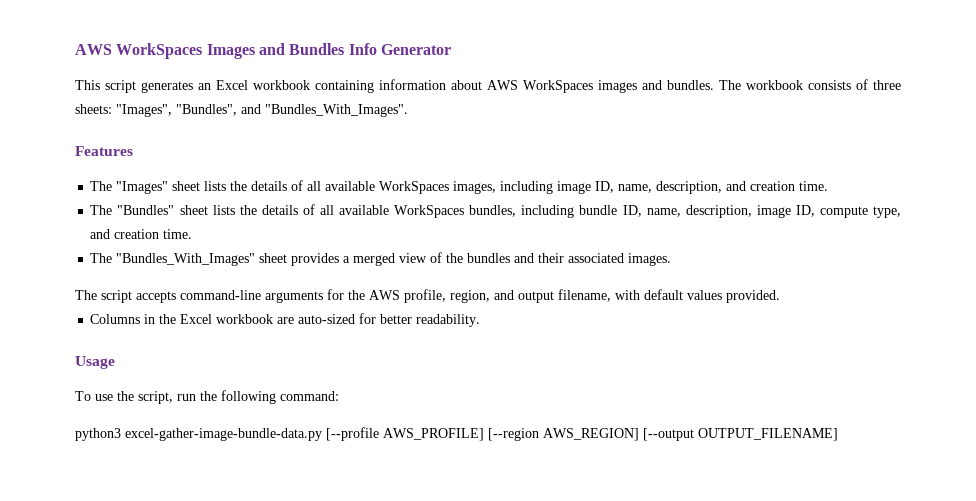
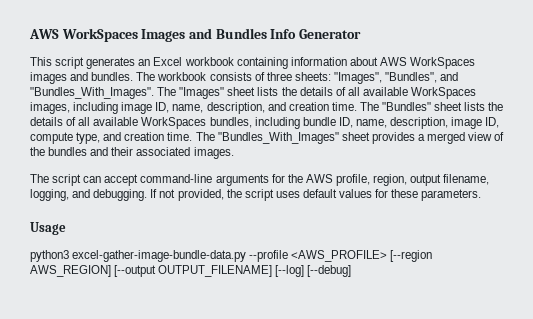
- "Images", "Bundles", and "Bundles_With_Images".
- Features
- The "Images" sheet lists the details of all available WorkSpaces images, including image ID, name, description, and creation time.
- The "Bundles" sheet lists the details of all available WorkSpaces bundles, including bundle ID, name, description, image ID, compute type, and creation time.
- The "Bundles_With_Images" sheet provides a merged view of the bundles and their associated images.
+ "Images", "Bundles", and "Bundles_With_Images". The "Images" sheet lists the details of all available WorkSpaces images, including image ID, name, description, and creation time. The "Bundles" sheet lists the details of all available WorkSpaces bundles, including bundle ID, name, description, image ID, compute type, and creation time. The "Bundles_With_Images" sheet provides a merged view of the bundles and their associated images.
- The script accepts command-line arguments for the AWS profile, region, and output filename, with default values provided.
- Columns in the Excel workbook are auto-sized for better readability.
+ The script can accept command-line arguments for the AWS profile, region, output filename, logging, and debugging. If not provided, the script uses default values for these parameters.
  Usage
- To use the script, run the following command:
- python3 excel-gather-image-bundle-data.py [--profile AWS_PROFILE] [--region AWS_REGION] [--output OUTPUT_FILENAME]
+ python3 excel-gather-image-bundle-data.py --profile <AWS_PROFILE> [--region AWS_REGION] [--output OUTPUT_FILENAME] [--log] [--debug]

